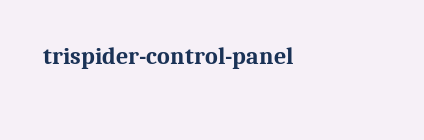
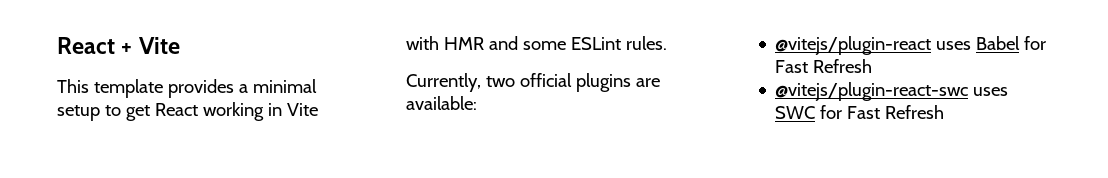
- trispider-control-panel
+ React + Vite
+ This template provides a minimal setup to get React working in Vite with HMR and some ESLint rules.
+ Currently, two official plugins are available:
+ @vitejs/plugin-react uses Babel for Fast Refresh
+ @vitejs/plugin-react-swc uses SWC for Fast Refresh

